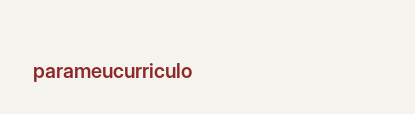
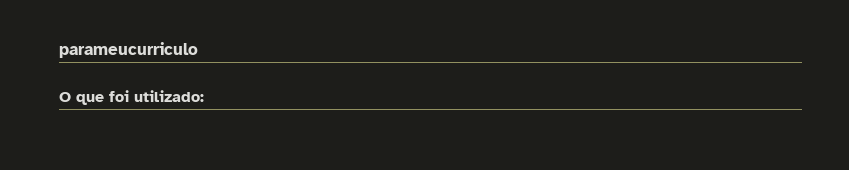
+ O que foi utilizado:

